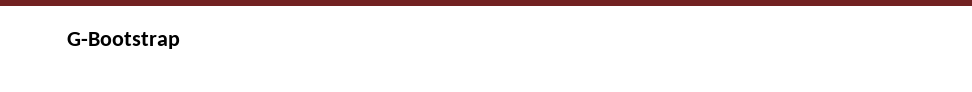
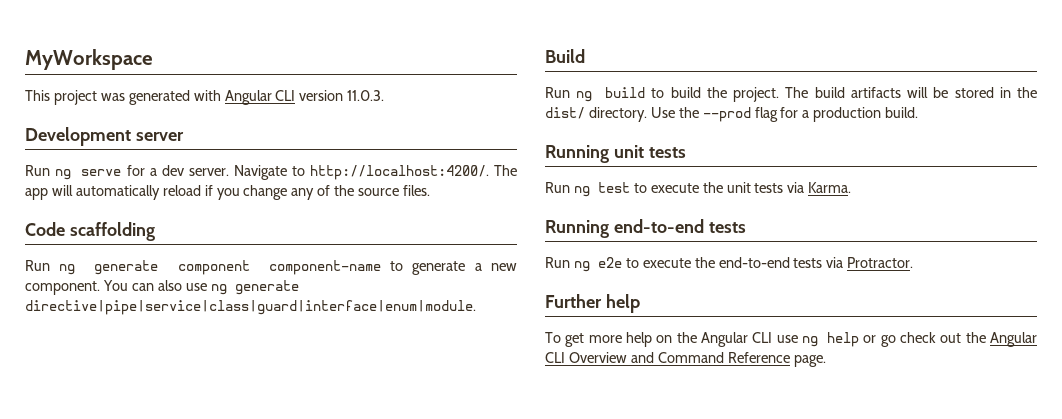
- G-Bootstrap
+ MyWorkspace
+ This project was generated with Angular CLI version 11.0.3.
+ Development server
+ Run ng serve for a dev server. Navigate to http://localhost:4200/. The app will automatically reload if you change any of the source files.
+ Code scaffolding
+ Run ng generate component component-name to generate a new component. You can also use ng generate directive|pipe|service|class|guard|interface|enum|module.
+ Build
+ Run ng build to build the project. The build artifacts will be stored in the dist/ directory. Use the --prod flag for a production build.
+ Running unit tests
+ Run ng test to execute the unit tests via Karma.
+ Running end-to-end tests
+ Run ng e2e to execute the end-to-end tests via Protractor.
+ Further help
+ To get more help on the Angular CLI use ng help or go check out the Angular CLI Overview and Command Reference page.

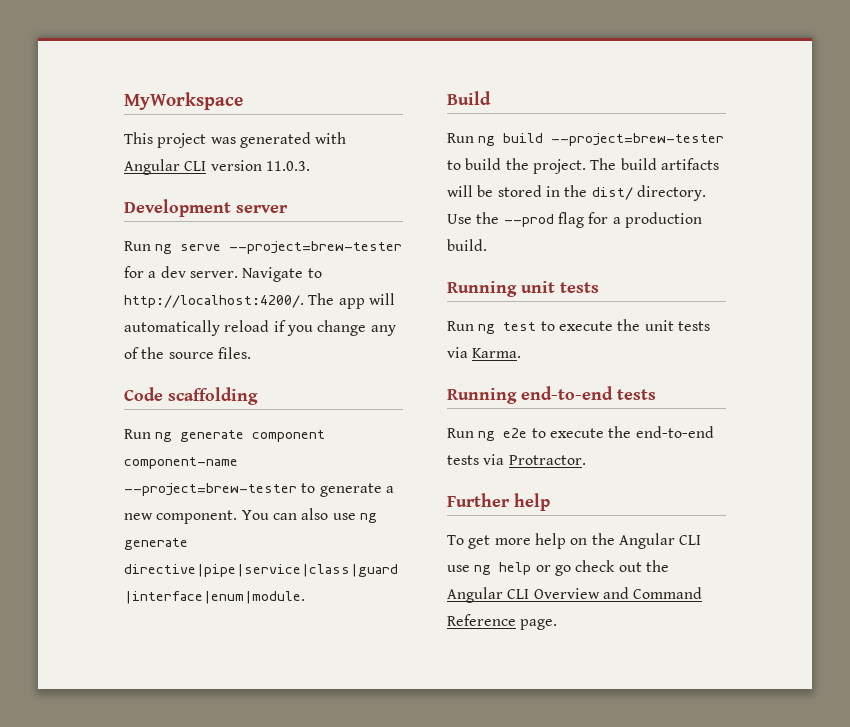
- Run ng serve for a dev server.
+ Run ng serve --project=brew-tester for a dev server.
- Run ng generate component component-name to generate a new component.
+ Run ng generate component component-name --project=brew-tester to generate a new component.
- Run ng build to build the project.
+ Run ng build --project=brew-tester to build the project.

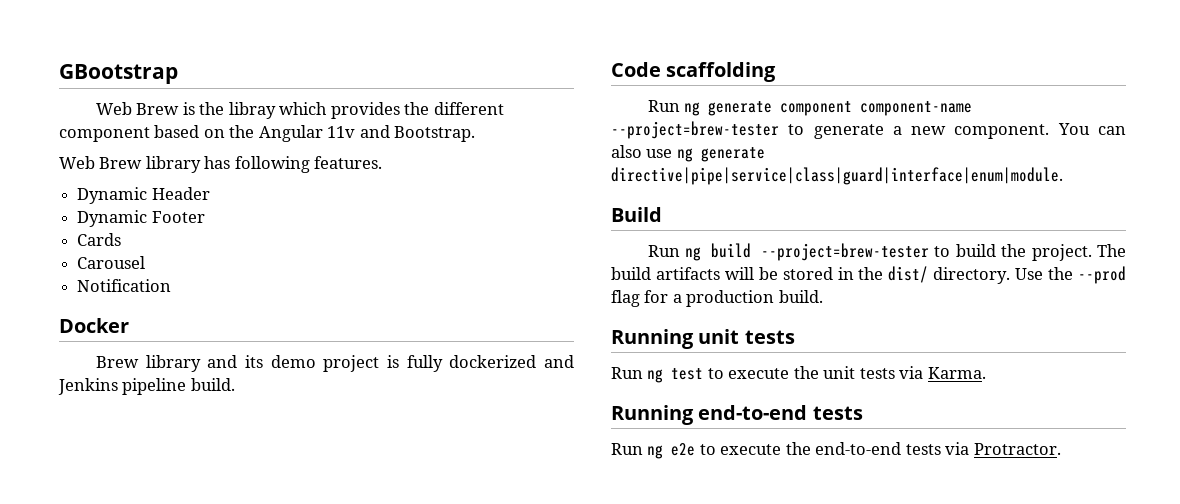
- MyWorkspace
- This project was generated with Angular CLI version 11.0.3.
- Development server
- Run ng serve --project=brew-tester for a dev server. Navigate to http://localhost:4200/. The app will automatically reload if you change any of the source files.
+ GBootstrap
+ Web Brew is the libray which provides the different component based on the Angular 11v and Bootstrap.
+ Web Brew library has following features.
+ Dynamic Header
+ Dynamic Footer
+ Cards
+ Carousel
+ Notification
+ Docker
+ Brew library and its demo project is fully dockerized and Jenkins pipeline build.
- Further help
- To get more help on the Angular CLI use ng help or go check out the Angular CLI Overview and Command Reference page.

